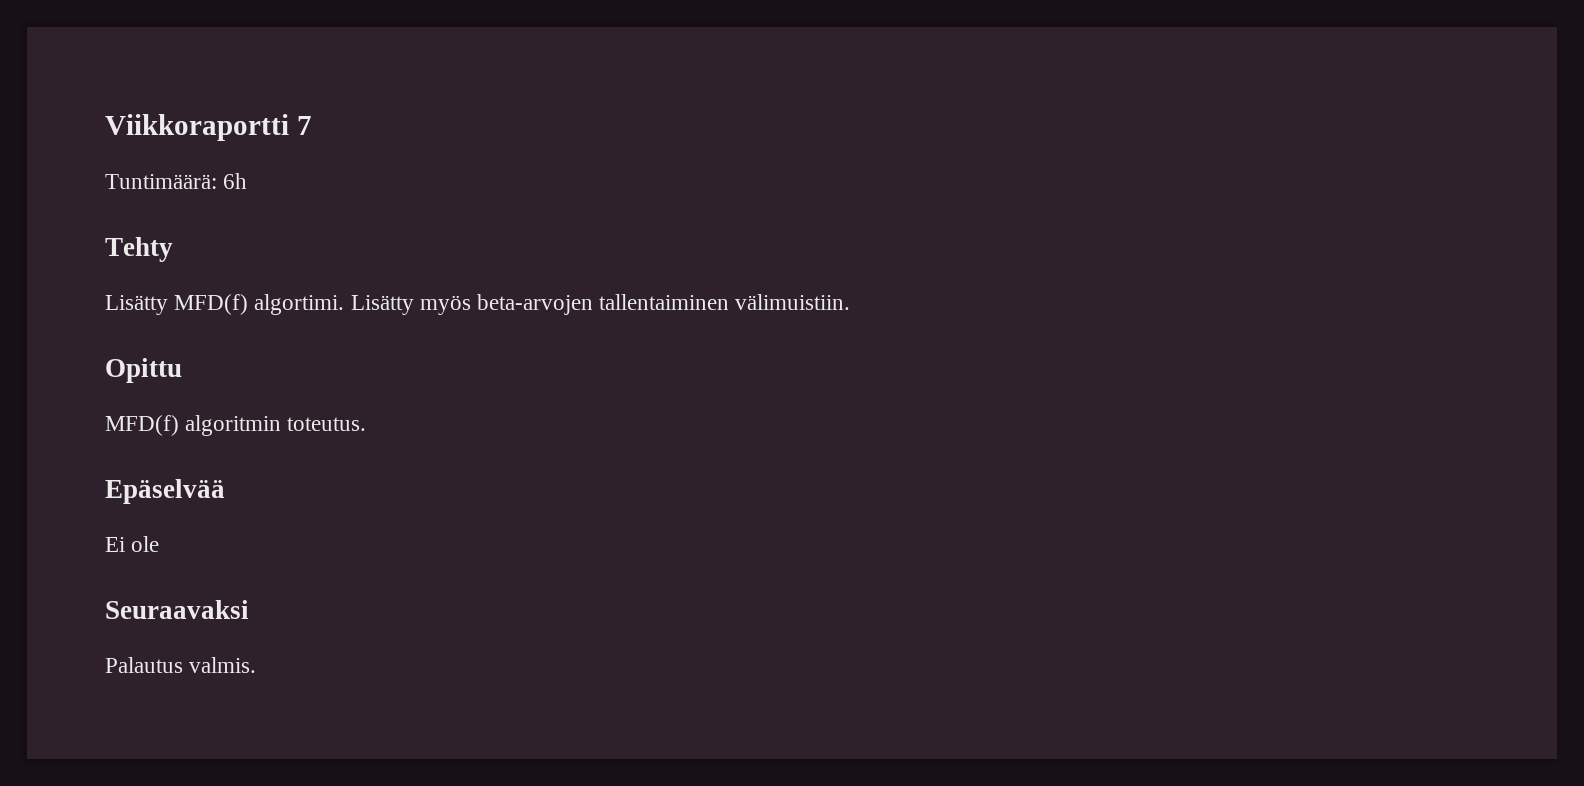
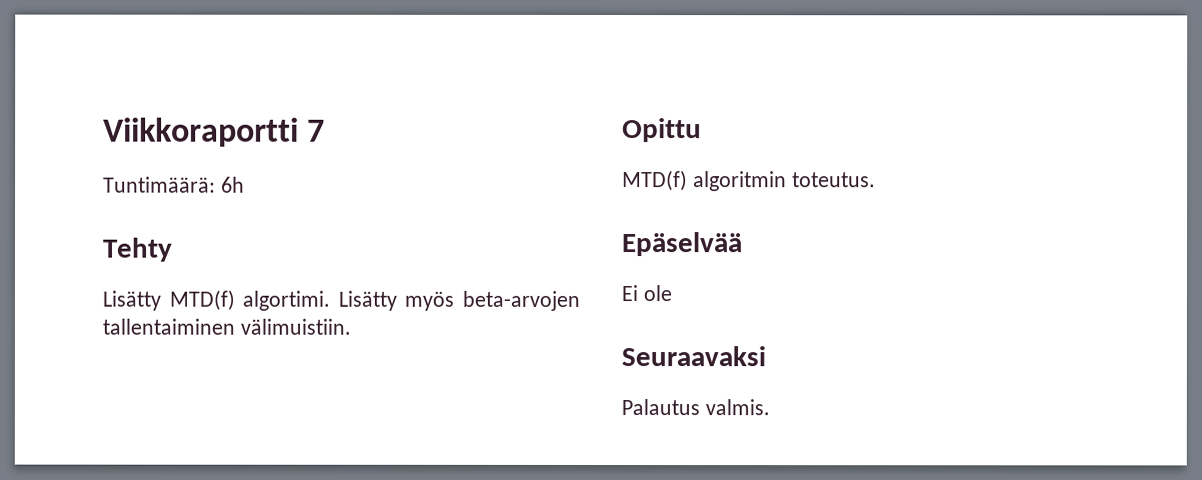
- Lisätty MFD(f) algortimi.
+ Lisätty MTD(f) algortimi.
- MFD(f) algoritmin toteutus.
+ MTD(f) algoritmin toteutus.

